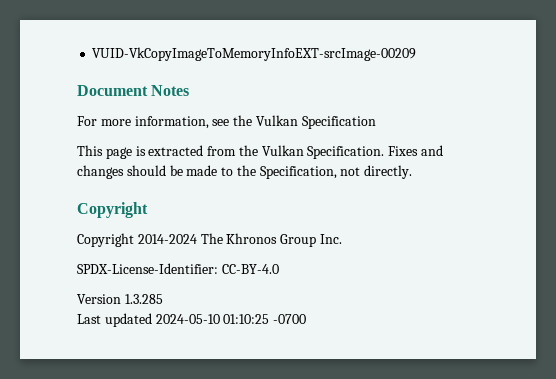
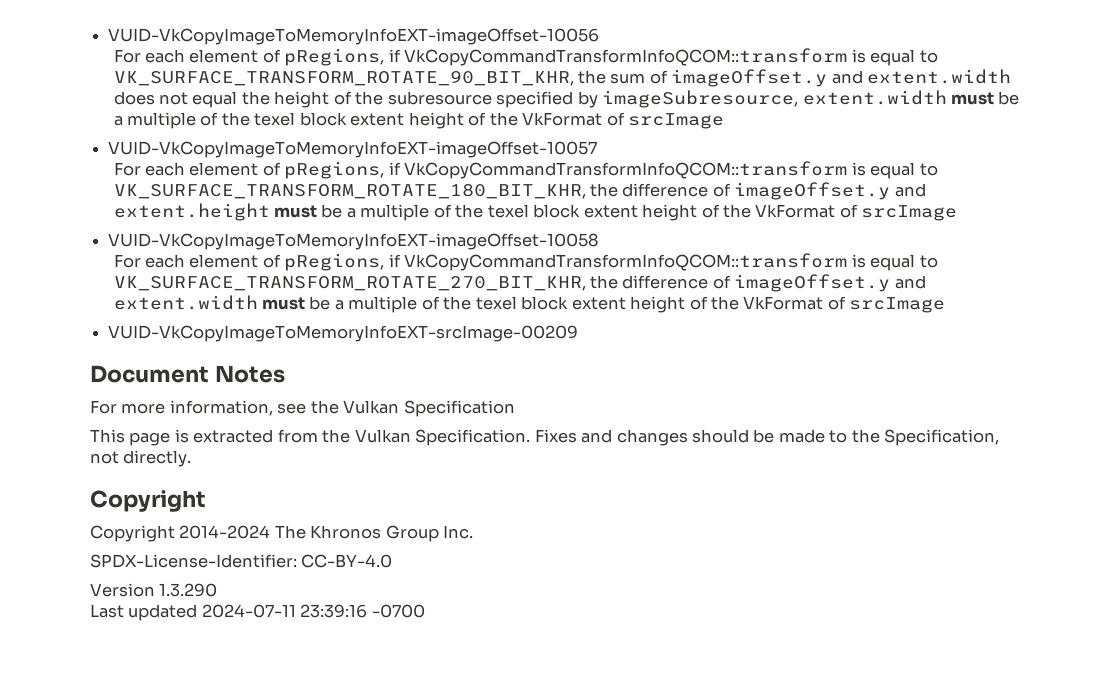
+ VUID-VkCopyImageToMemoryInfoEXT-imageOffset-10056
+ For each element of pRegions, if VkCopyCommandTransformInfoQCOM::transform is equal to VK_SURFACE_TRANSFORM_ROTATE_90_BIT_KHR, the sum of imageOffset.y and extent.width does not equal the height of the subresource specified by imageSubresource, extent.width must be a multiple of the texel block extent height of the VkFormat of srcImage
+ VUID-VkCopyImageToMemoryInfoEXT-imageOffset-10057
+ For each element of pRegions, if VkCopyCommandTransformInfoQCOM::transform is equal to VK_SURFACE_TRANSFORM_ROTATE_180_BIT_KHR, the difference of imageOffset.y and extent.height must be a multiple of the texel block extent height of the VkFormat of srcImage
+ VUID-VkCopyImageToMemoryInfoEXT-imageOffset-10058
+ For each element of pRegions, if VkCopyCommandTransformInfoQCOM::transform is equal to VK_SURFACE_TRANSFORM_ROTATE_270_BIT_KHR, the difference of imageOffset.y and extent.width must be a multiple of the texel block extent height of the VkFormat of srcImage
- Version 1.3.285
+ Version 1.3.290
- Last updated 2024-05-10 01:10:25 -0700
+ Last updated 2024-07-11 23:39:16 -0700

